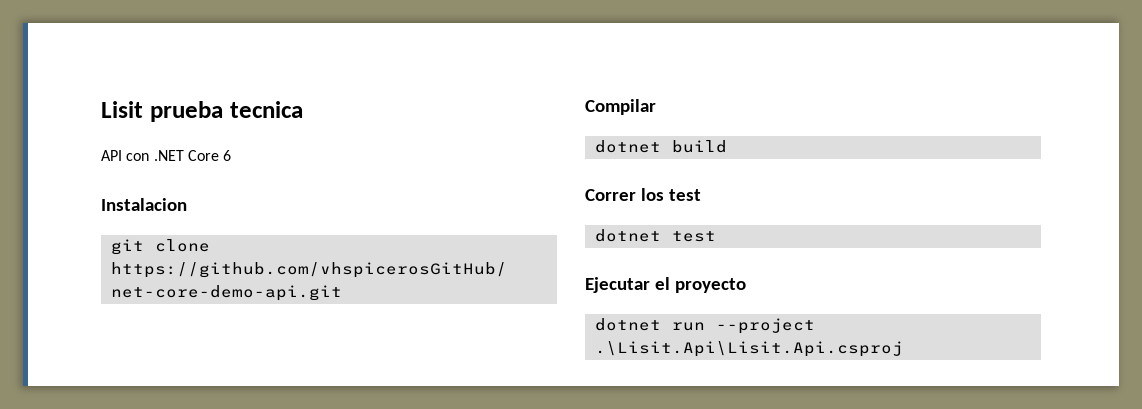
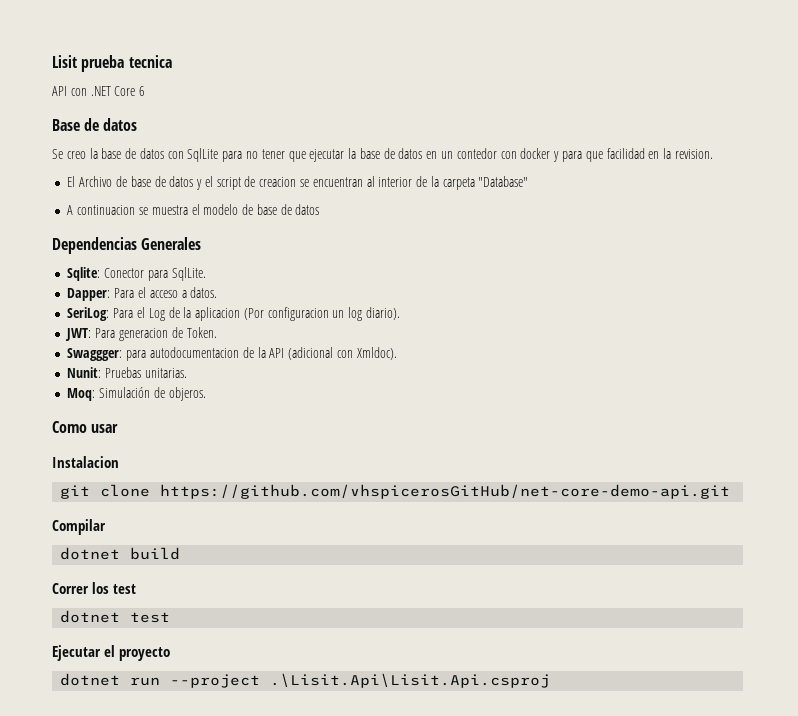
+ Base de datos
+ Se creo la base de datos con SqlLite para no tener que ejecutar la base de datos en un contedor con docker y para que facilidad en la revision.
+ El Archivo de base de datos y el script de creacion se encuentran al interior de la carpeta "Database"
+ A continuacion se muestra el modelo de base de datos
+ Dependencias Generales
+ Sqlite: Conector para SqlLite.
+ Dapper: Para el acceso a datos.
+ SeriLog: Para el Log de la aplicacion (Por configuracion un log diario).
+ JWT: Para generacion de Token.
+ Swaggger: para autodocumentacion de la API (adicional con Xmldoc).
+ Nunit: Pruebas unitarias.
+ Moq: Simulación de objeros.
+ Como usar

